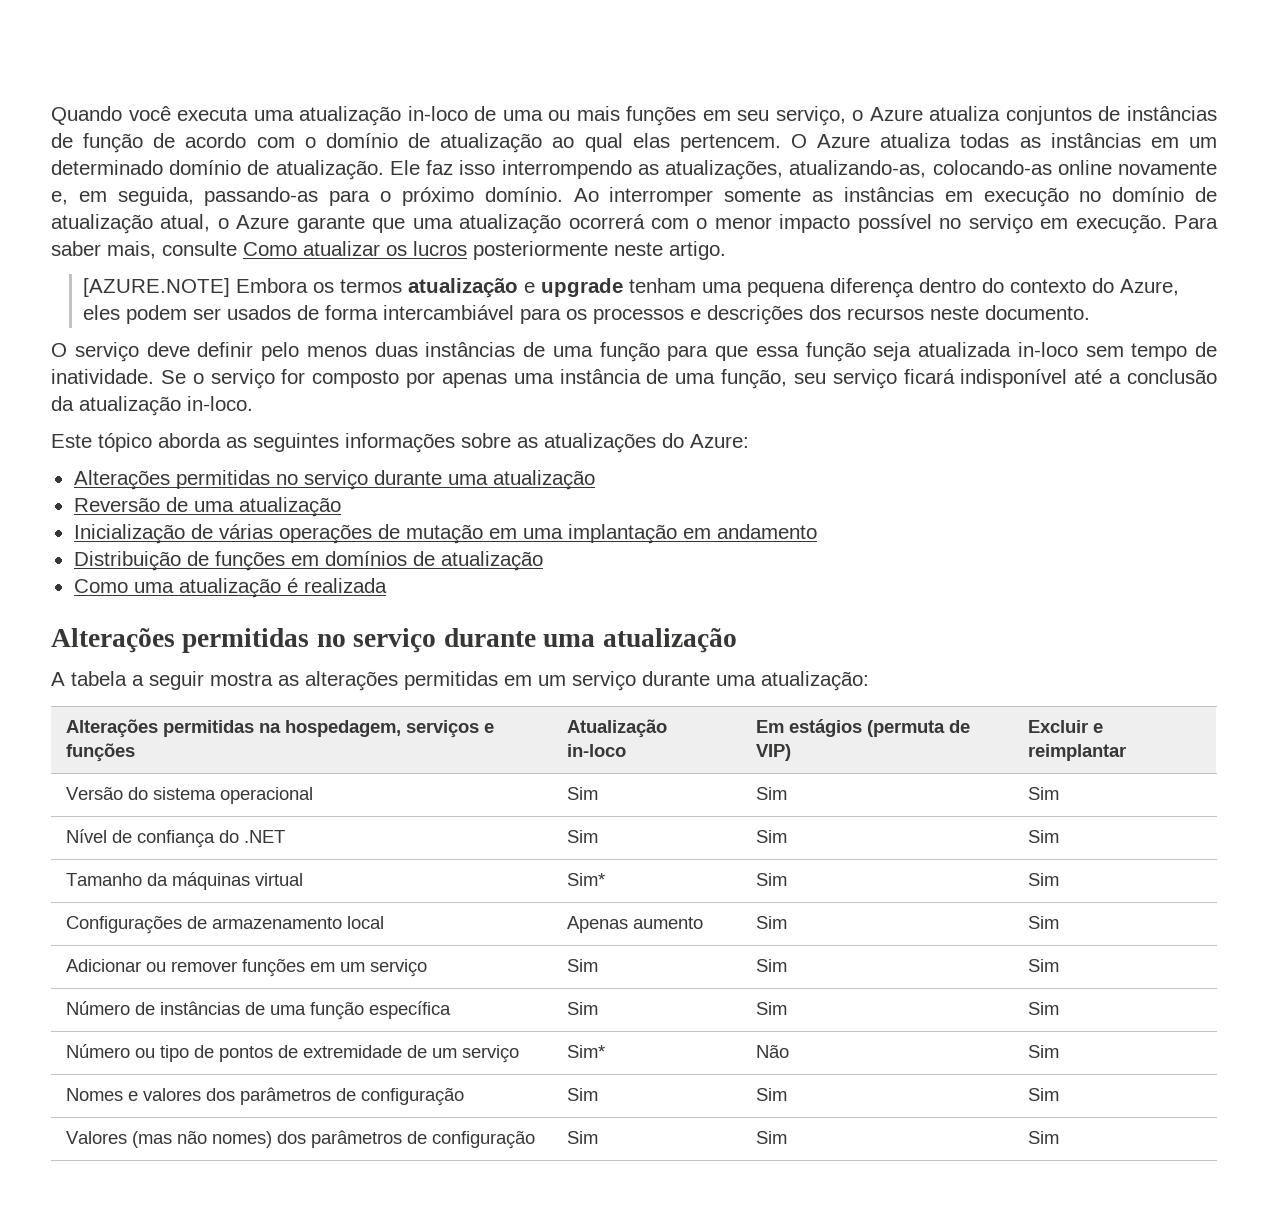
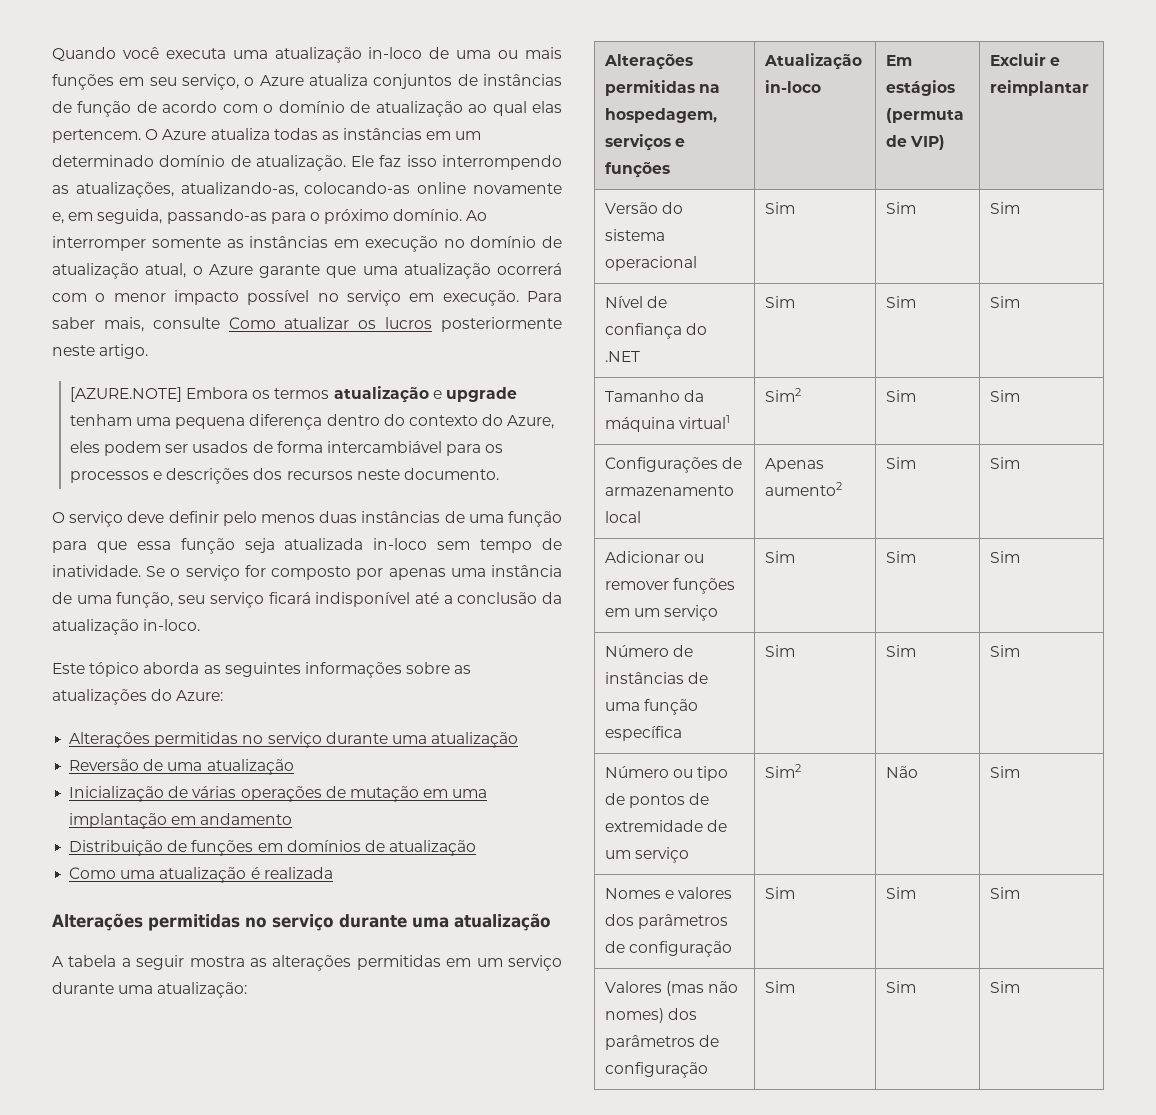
- Tamanho da máquinas virtual | Sim* | Sim | Sim
+ Tamanho da máquina virtual1 | Sim2 | Sim | Sim
- Configurações de armazenamento local | Apenas aumento | Sim | Sim
+ Configurações de armazenamento local | Apenas aumento2 | Sim | Sim
- Número ou tipo de pontos de extremidade de um serviço | Sim* | Não | Sim
+ Número ou tipo de pontos de extremidade de um serviço | Sim2 | Não | Sim

